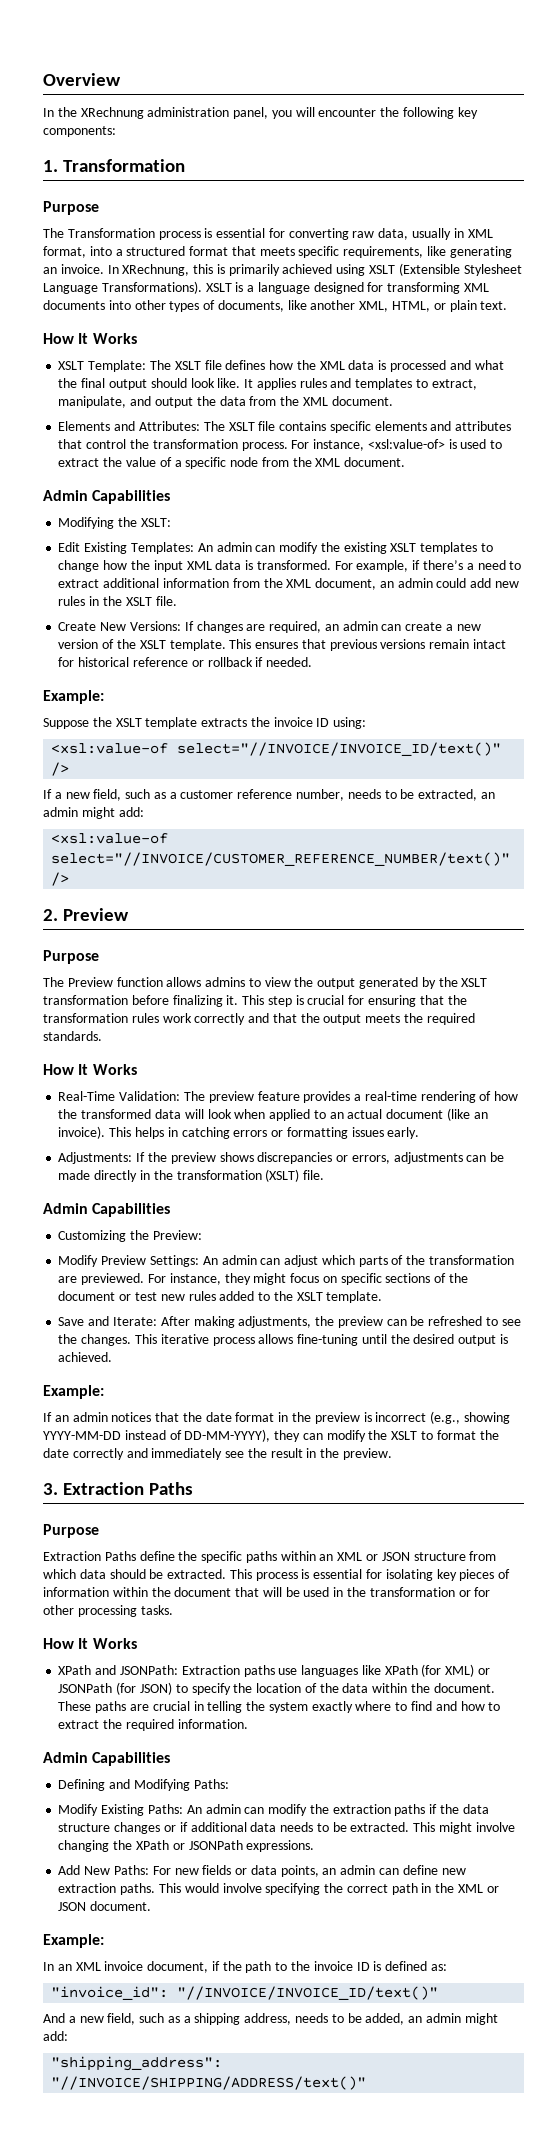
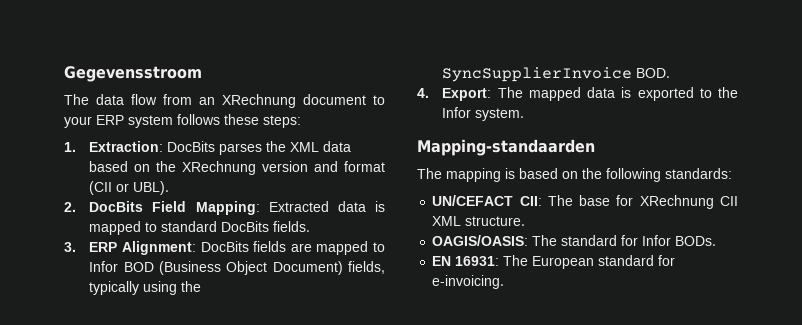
- Overview
- In the XRechnung administration panel, you will encounter the following key components:
- 1. Transformation
- Purpose
- The Transformation process is essential for converting raw data, usually in XML format, into a structured format that meets specific requirements, like generating an invoice. In XRechnung, this is primarily achieved using XSLT (Extensible Stylesheet Language Transformations). XSLT is a language designed for transforming XML documents into other types of documents, like another XML, HTML, or plain text.
- How It Works
- XSLT Template: The XSLT file defines how the XML data is processed and what the final output should look like. It applies rules and templates to extract, manipulate, and output the data from the XML document.
- Elements and Attributes: The XSLT file contains specific elements and attributes that control the transformation process. For instance, <xsl:value-of> is used to extract the value of a specific node from the XML document.
- Admin Capabilities
- Modifying the XSLT:
- Edit Existing Templates: An admin can modify the existing XSLT templates to change how the input XML data is transformed. For example, if there’s a need to extract additional information from the XML document, an admin could add new rules in the XSLT file.
- Create New Versions: If changes are required, an admin can create a new version of the XSLT template. This ensures that previous versions remain intact for historical reference or rollback if needed.
- Example:
- Suppose the XSLT template extracts the invoice ID using:
- <xsl:value-of select="//INVOICE/INVOICE_ID/text()" />
- If a new field, such as a customer reference number, needs to be extracted, an admin might add:
- <xsl:value-of select="//INVOICE/CUSTOMER_REFERENCE_NUMBER/text()" />
- 2. Preview
- Purpose
- The Preview function allows admins to view the output generated by the XSLT transformation before finalizing it. This step is crucial for ensuring that the transformation rules work correctly and that the output meets the required standards.
- How It Works
- Real-Time Validation: The preview feature provides a real-time rendering of how the transformed data will look when applied to an actual document (like an invoice). This helps in catching errors or formatting issues early.
- Adjustments: If the preview shows discrepancies or errors, adjustments can be made directly in the transformation (XSLT) file.
- Admin Capabilities
- Customizing the Preview:
- Modify Preview Settings: An admin can adjust which parts of the transformation are previewed. For instance, they might focus on specific sections of the document or test new rules added to the XSLT template.
- Save and Iterate: After making adjustments, the preview can be refreshed to see the changes. This iterative process allows fine-tuning until the desired output is achieved.
- Example:
- If an admin notices that the date format in the preview is incorrect (e.g., showing YYYY-MM-DD instead of DD-MM-YYYY), they can modify the XSLT to format the date correctly and immediately see the result in the preview.
- 3. Extraction Paths
- Purpose
- Extraction Paths define the specific paths within an XML or JSON structure from which data should be extracted. This process is essential for isolating key pieces of information within the document that will be used in the transformation or for other processing tasks.
- How It Works
- XPath and JSONPath: Extraction paths use languages like XPath (for XML) or JSONPath (for JSON) to specify the location of the data within the document. These paths are crucial in telling the system exactly where to find and how to extract the required information.
- Admin Capabilities
- Defining and Modifying Paths:
- Modify Existing Paths: An admin can modify the extraction paths if the data structure changes or if additional data needs to be extracted. This might involve changing the XPath or JSONPath expressions.
- Add New Paths: For new fields or data points, an admin can define new extraction paths. This would involve specifying the correct path in the XML or JSON document.
- Example:
- In an XML invoice document, if the path to the invoice ID is defined as:
- "invoice_id": "//INVOICE/INVOICE_ID/text()"
- And a new field, such as a shipping address, needs to be added, an admin might add:
- "shipping_address": "//INVOICE/SHIPPING/ADDRESS/text()"
+ Gegevensstroom
+ The data flow from an XRechnung document to your ERP system follows these steps:
+ 1. Extraction: DocBits parses the XML data based on the XRechnung version and format (CII or UBL).
+ 2. DocBits Field Mapping: Extracted data is mapped to standard DocBits fields.
+ 3. ERP Alignment: DocBits fields are mapped to Infor BOD (Business Object Document) fields, typically using the SyncSupplierInvoice BOD.
+ 4. Export: The mapped data is exported to the Infor system.
+ Mapping-standaarden
+ The mapping is based on the following standards:
+ UN/CEFACT CII: The base for XRechnung CII XML structure.
+ OAGIS/OASIS: The standard for Infor BODs.
+ EN 16931: The European standard for e-invoicing.

